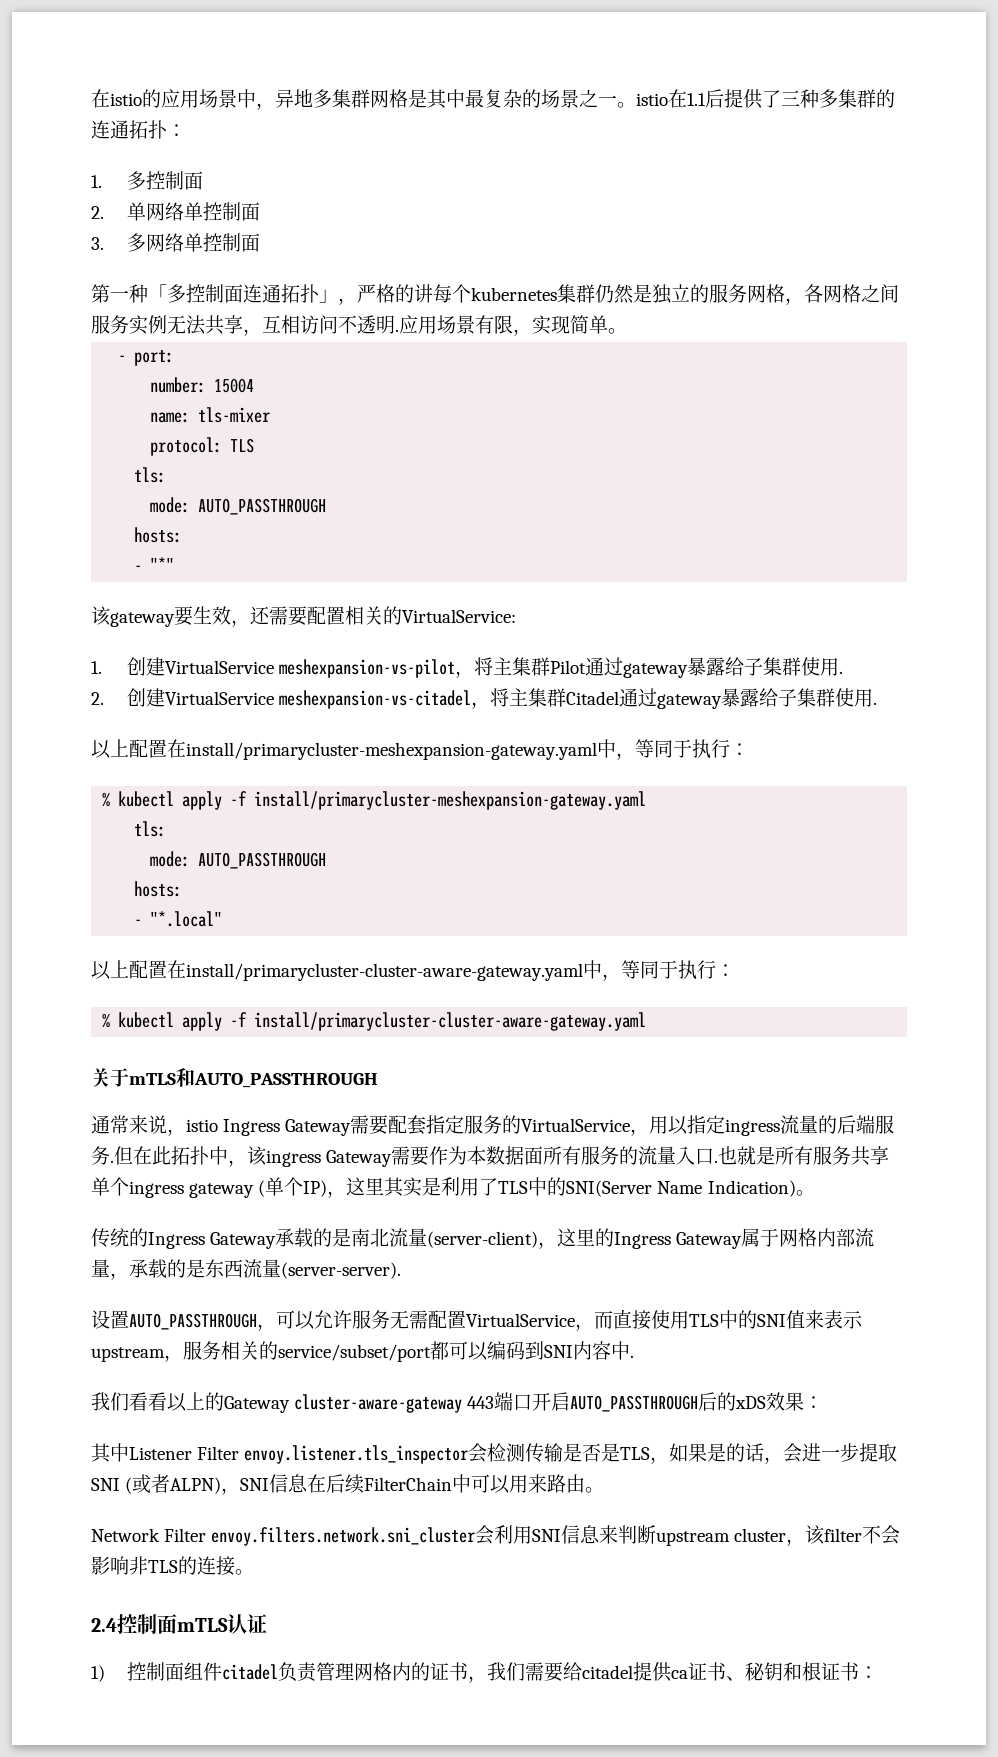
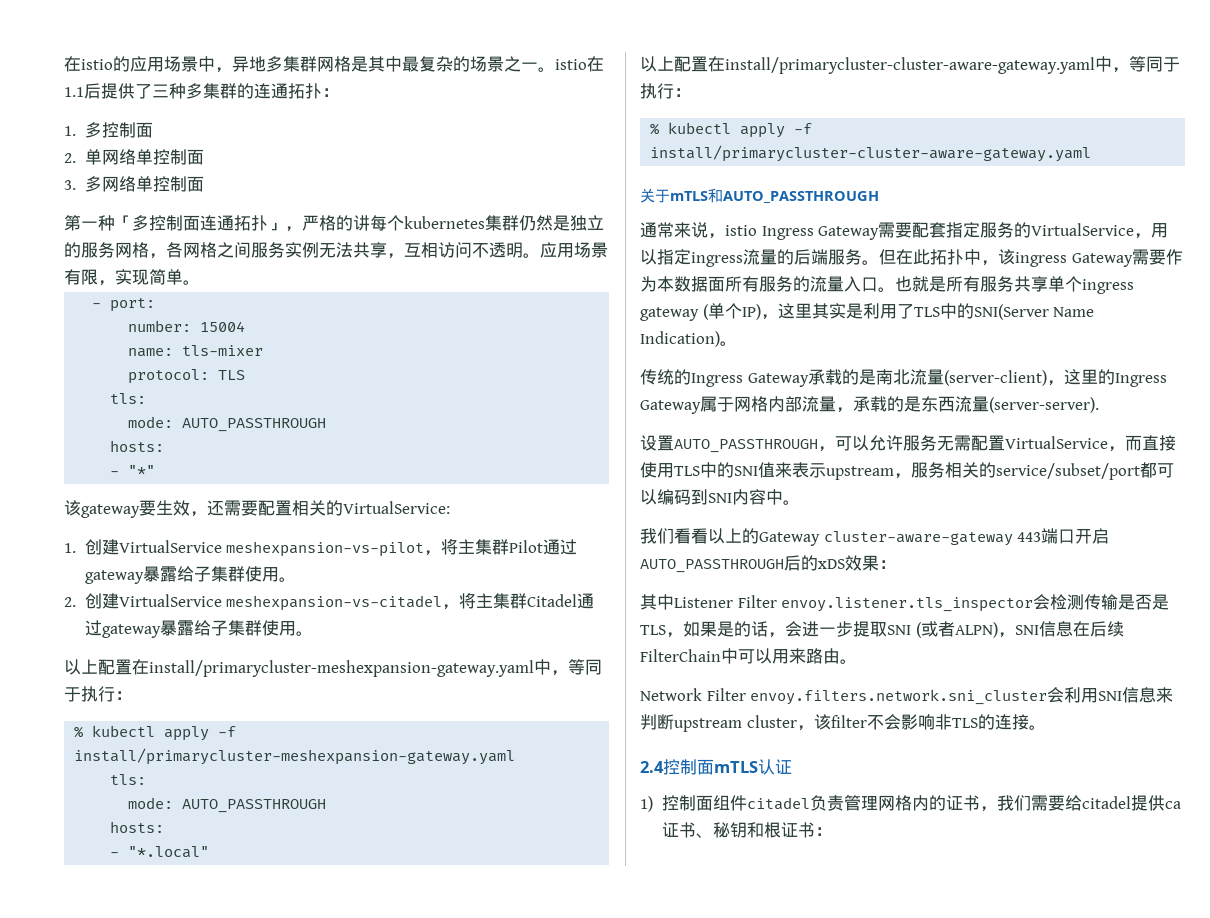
- 第一种「多控制面连通拓扑」，严格的讲每个kubernetes集群仍然是独立的服务网格，各网格之间服务实例无法共享，互相访问不透明.
+ 第一种「多控制面连通拓扑」，严格的讲每个kubernetes集群仍然是独立的服务网格，各网格之间服务实例无法共享，互相访问不透明。
- 1.创建VirtualService meshexpansion-vs-pilot，将主集群Pilot通过gateway暴露给子集群使用.
+ 1.创建VirtualService meshexpansion-vs-pilot，将主集群Pilot通过gateway暴露给子集群使用。
- 2.创建VirtualService meshexpansion-vs-citadel，将主集群Citadel通过gateway暴露给子集群使用.
+ 2.创建VirtualService meshexpansion-vs-citadel，将主集群Citadel通过gateway暴露给子集群使用。
- 通常来说，istio Ingress Gateway需要配套指定服务的VirtualService，用以指定ingress流量的后端服务.
+ 通常来说，istio Ingress Gateway需要配套指定服务的VirtualService，用以指定ingress流量的后端服务。
- 但在此拓扑中，该ingress Gateway需要作为本数据面所有服务的流量入口.
+ 但在此拓扑中，该ingress Gateway需要作为本数据面所有服务的流量入口。
- 设置AUTO_PASSTHROUGH，可以允许服务无需配置VirtualService，而直接使用TLS中的SNI值来表示upstream，服务相关的service/subset/port都可以编码到SNI内容中.
+ 设置AUTO_PASSTHROUGH，可以允许服务无需配置VirtualService，而直接使用TLS中的SNI值来表示upstream，服务相关的service/subset/port都可以编码到SNI内容中。

